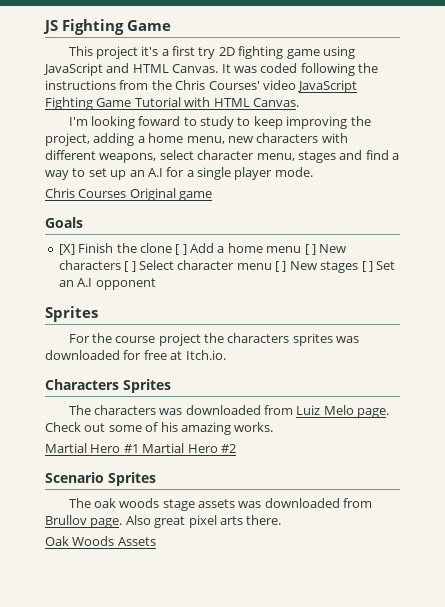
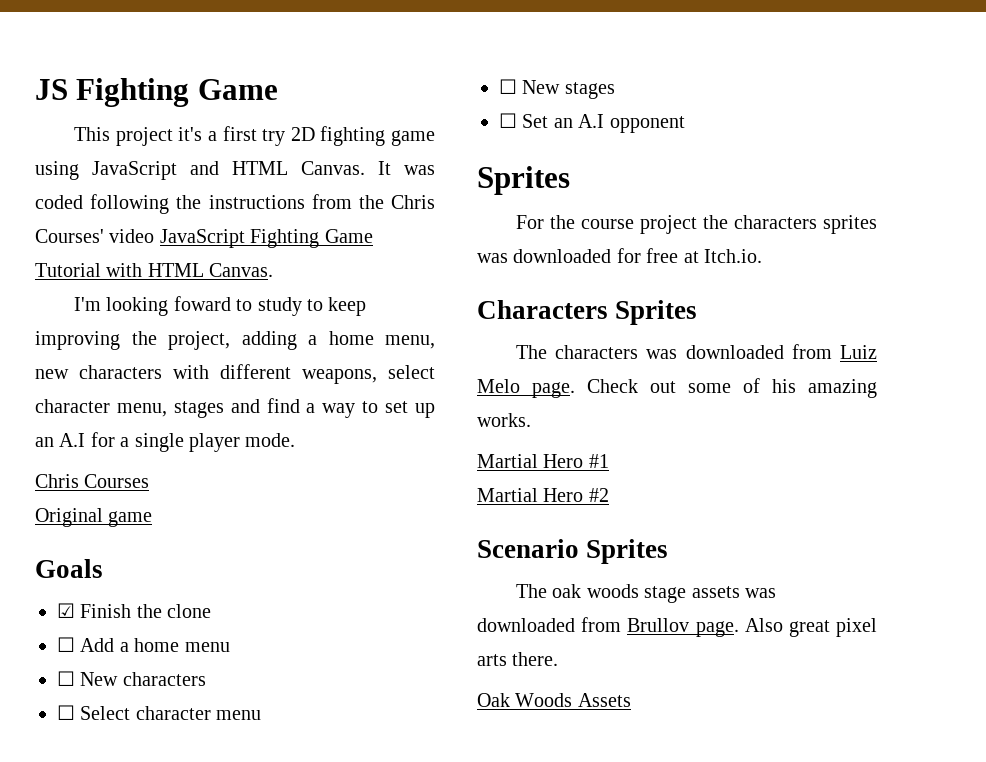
- Chris Courses Original game
+ Chris Courses
+ Original game
- [X] Finish the clone [ ] Add a home menu [ ] New characters [ ] Select character menu [ ] New stages [ ] Set an A.I opponent
+ ☑ Finish the clone
+ ☐ Add a home menu
+ ☐ New characters
+ ☐ Select character menu
+ ☐ New stages
+ ☐ Set an A.I opponent
- Martial Hero #1 Martial Hero #2
+ Martial Hero #1
+ Martial Hero #2

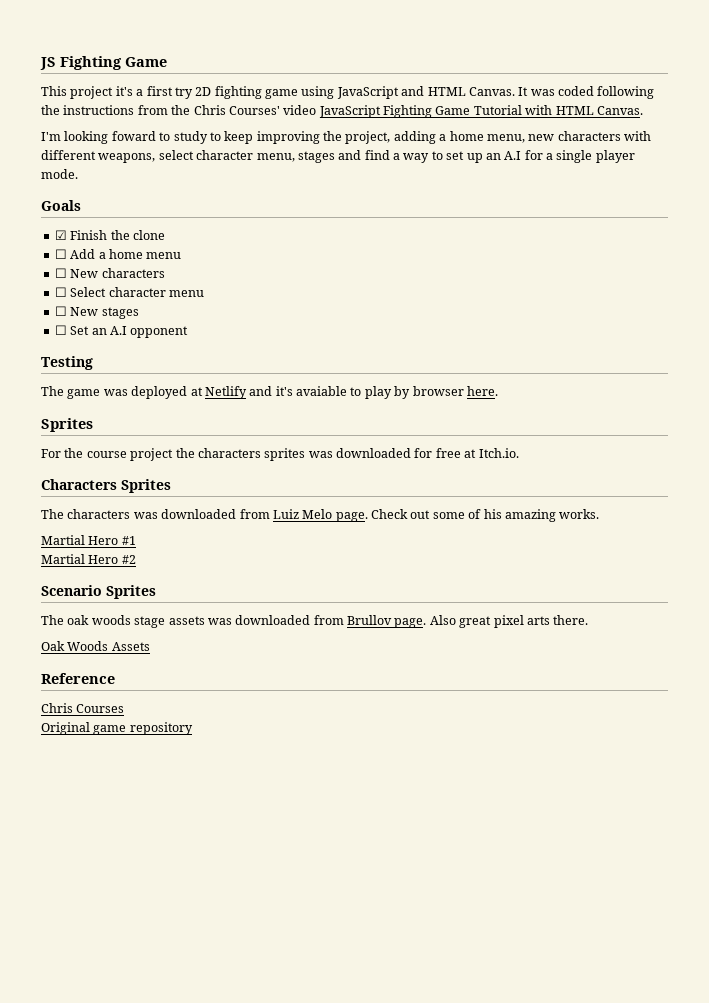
- Chris Courses
- Original game
+ Testing
+ The game was deployed at Netlify and it's avaiable to play by browser here.
+ Reference
+ Chris Courses
+ Original game repository

